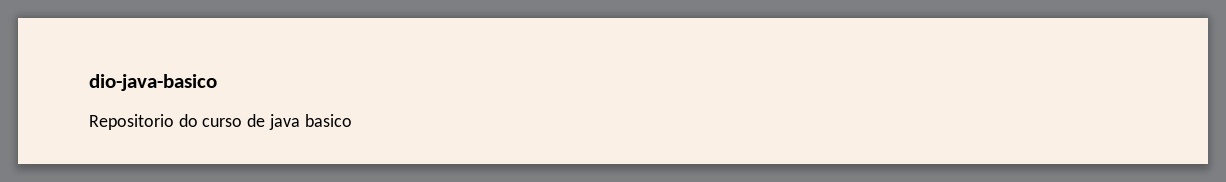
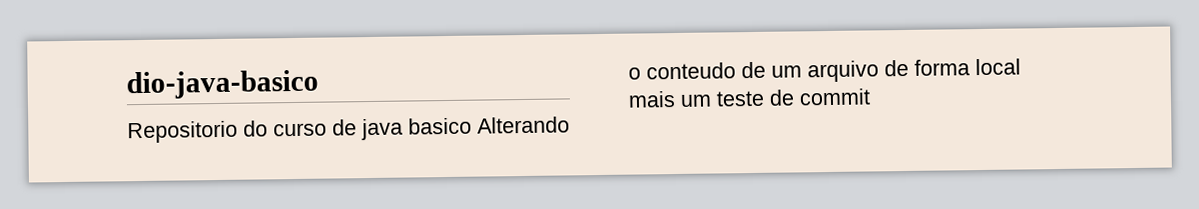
- Repositorio do curso de java basico
+ Repositorio do curso de java basico Alterando o conteudo de um arquivo de forma local mais um teste de commit

